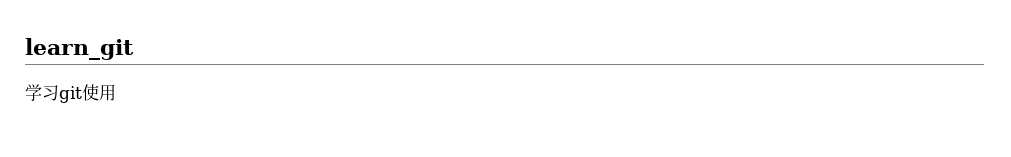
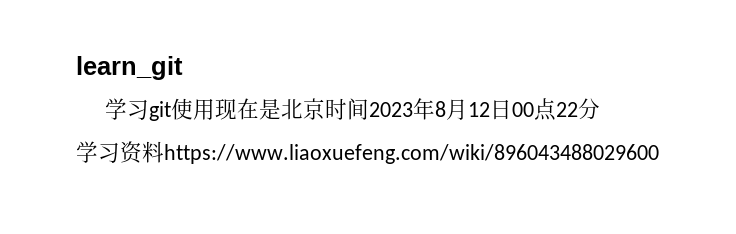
- 学习git使用
+ 学习git使用现在是北京时间2023年8月12日00点22分
+ 学习资料https://www.liaoxuefeng.com/wiki/896043488029600

